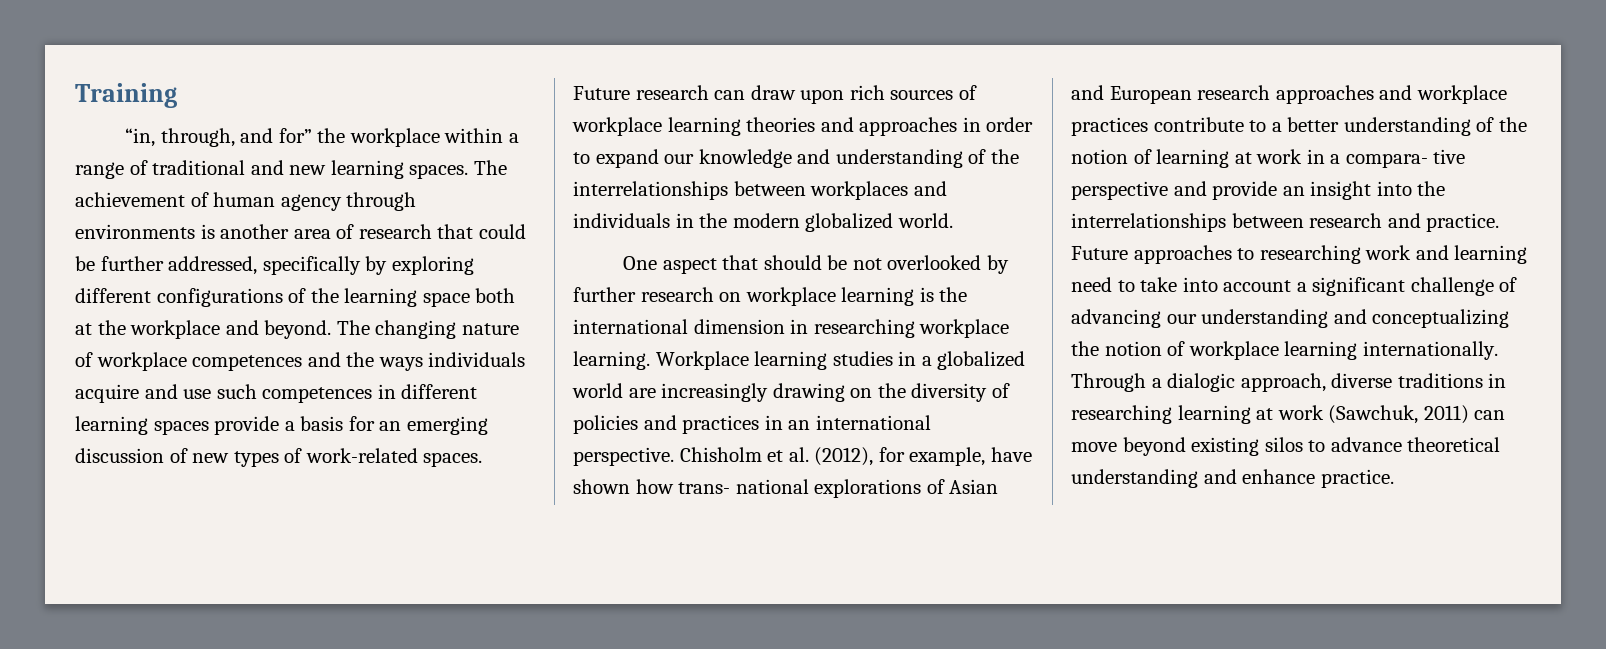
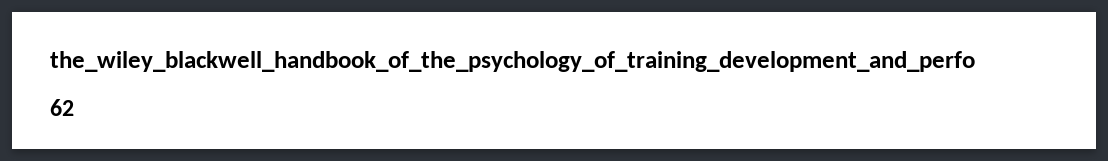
- Training
- “in, through, and for” the workplace within a range of traditional and new learning spaces. The achievement of human agency through environments is another area of research that could be further addressed, specifically by exploring different configurations of the learning space both at the workplace and beyond. The changing nature of workplace competences and the ways individuals acquire and use such competences in different learning spaces provide a basis for an emerging discussion of new types of work-related spaces. Future research can draw upon rich sources of workplace learning theories and approaches in order to expand our knowledge and understanding of the interrelationships between workplaces and individuals in the modern globalized world.
- One aspect that should be not overlooked by further research on workplace learning is the international dimension in researching workplace learning. Workplace learning studies in a globalized world are increasingly drawing on the diversity of policies and practices in an international perspective. Chisholm et al. (2012), for example, have shown how trans- national explorations of Asian and European research approaches and workplace practices contribute to a better understanding of the notion of learning at work in a compara- tive perspective and provide an insight into the interrelationships between research and practice. Future approaches to researching work and learning need to take into account a significant challenge of advancing our understanding and conceptualizing the notion of workplace learning internationally. Through a dialogic approach, diverse traditions in researching learning at work (Sawchuk, 2011) can move beyond existing silos to advance theoretical understanding and enhance practice.
+ the_wiley_blackwell_handbook_of_the_psychology_of_training_development_and_perfo
+ 62

